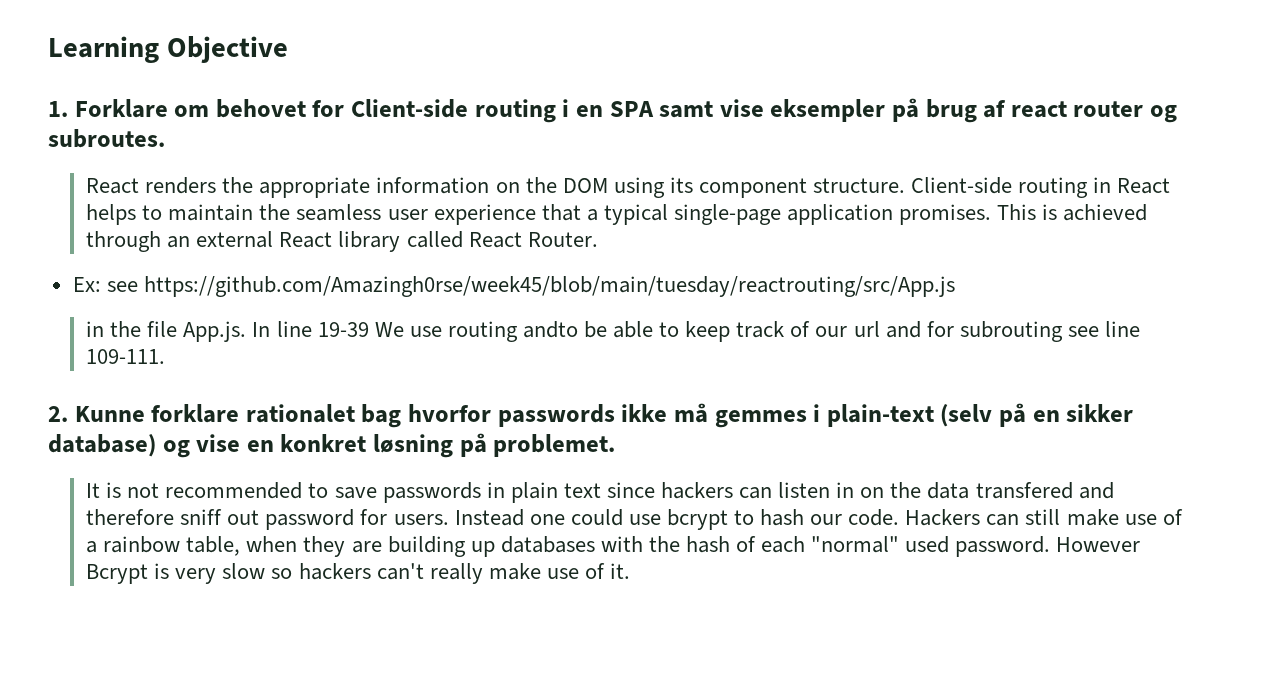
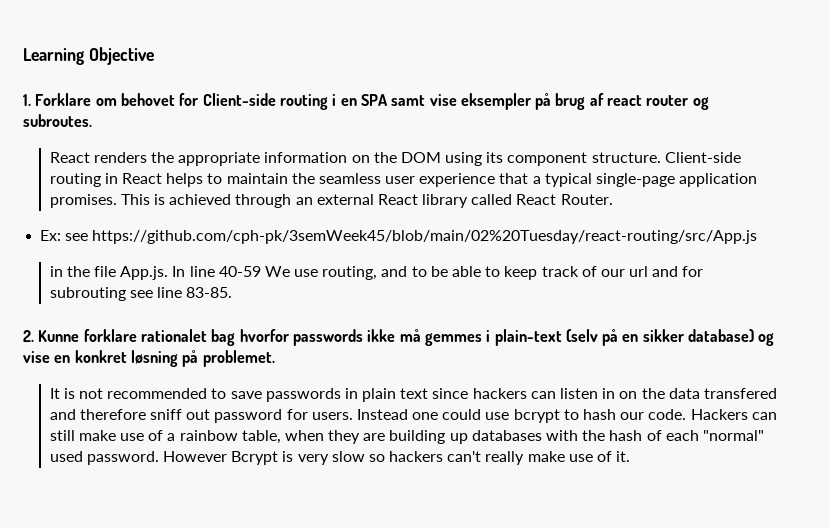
- Ex: see https://github.com/Amazingh0rse/week45/blob/main/tuesday/reactrouting/src/App.js
+ Ex: see https://github.com/cph-pk/3semWeek45/blob/main/02%20Tuesday/react-routing/src/App.js
- in the file App.js. In line 19-39 We use routing andto be able to keep track of our url and for subrouting see line 109-111.
+ in the file App.js. In line 40-59 We use routing, and to be able to keep track of our url and for subrouting see line 83-85.

